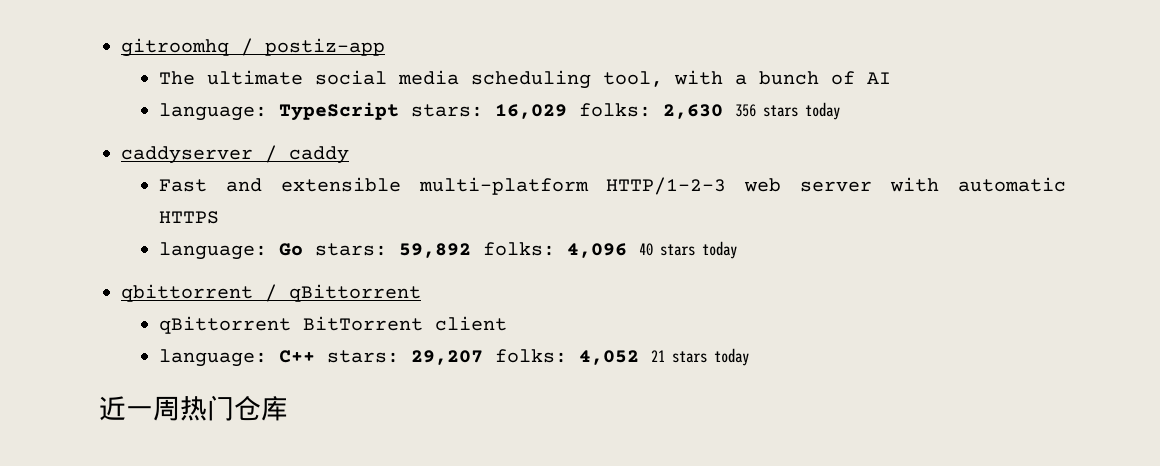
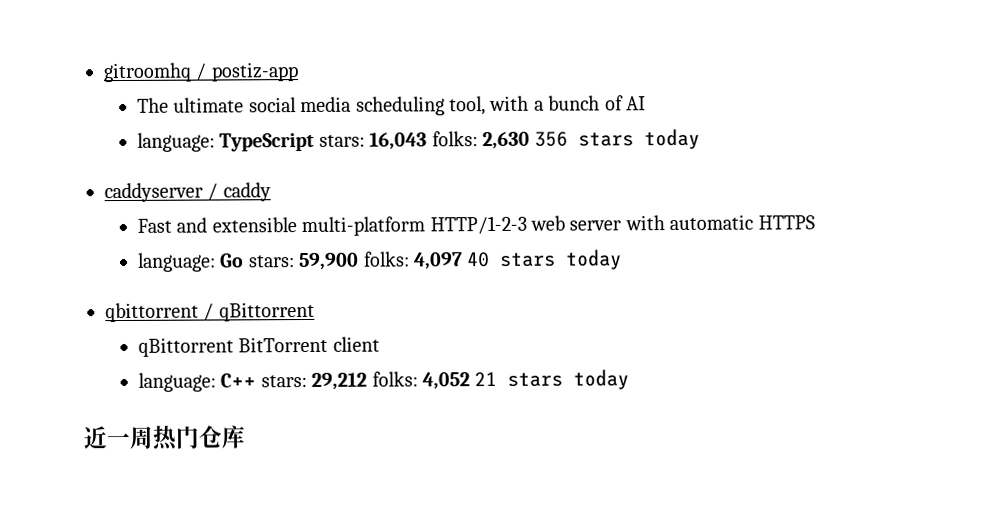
- language: TypeScript stars: 16,029 folks: 2,630 356 stars today
+ language: TypeScript stars: 16,043 folks: 2,630 356 stars today
- language: Go stars: 59,892 folks: 4,096 40 stars today
+ language: Go stars: 59,900 folks: 4,097 40 stars today
- language: C++ stars: 29,207 folks: 4,052 21 stars today
+ language: C++ stars: 29,212 folks: 4,052 21 stars today

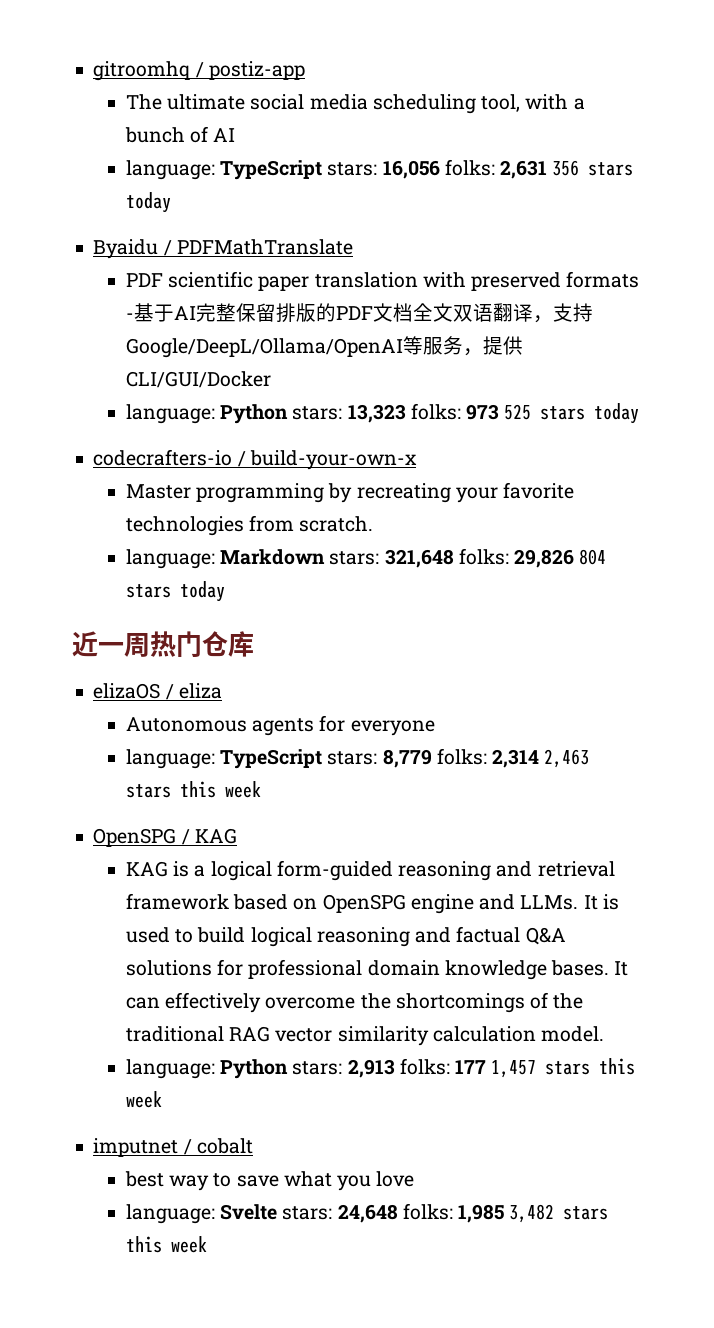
- language: TypeScript stars: 16,043 folks: 2,630 356 stars today
+ language: TypeScript stars: 16,056 folks: 2,631 356 stars today
- caddyserver / caddy
- Fast and extensible multi-platform HTTP/1-2-3 web server with automatic HTTPS
- language: Go stars: 59,900 folks: 4,097 40 stars today
- qbittorrent / qBittorrent
- qBittorrent BitTorrent client
- language: C++ stars: 29,212 folks: 4,052 21 stars today
+ Byaidu / PDFMathTranslate
+ PDF scientific paper translation with preserved formats -基于AI完整保留排版的PDF文档全文双语翻译，支持Google/DeepL/Ollama/OpenAI等服务，提供CLI/GUI/Docker
+ language: Python stars: 13,323 folks: 973 525 stars today
+ codecrafters-io / build-your-own-x
+ Master programming by recreating your favorite technologies from scratch.
+ language: Markdown stars: 321,648 folks: 29,826 804 stars today
+ elizaOS / eliza
+ Autonomous agents for everyone
+ language: TypeScript stars: 8,779 folks: 2,314 2,463 stars this week
+ OpenSPG / KAG
+ KAG is a logical form-guided reasoning and retrieval framework based on OpenSPG engine and LLMs. It is used to build logical reasoning and factual Q&A solutions for professional domain knowledge bases. It can effectively overcome the shortcomings of the traditional RAG vector similarity calculation model.
+ language: Python stars: 2,913 folks: 177 1,457 stars this week
+ imputnet / cobalt
+ best way to save what you love
+ language: Svelte stars: 24,648 folks: 1,985 3,482 stars this week

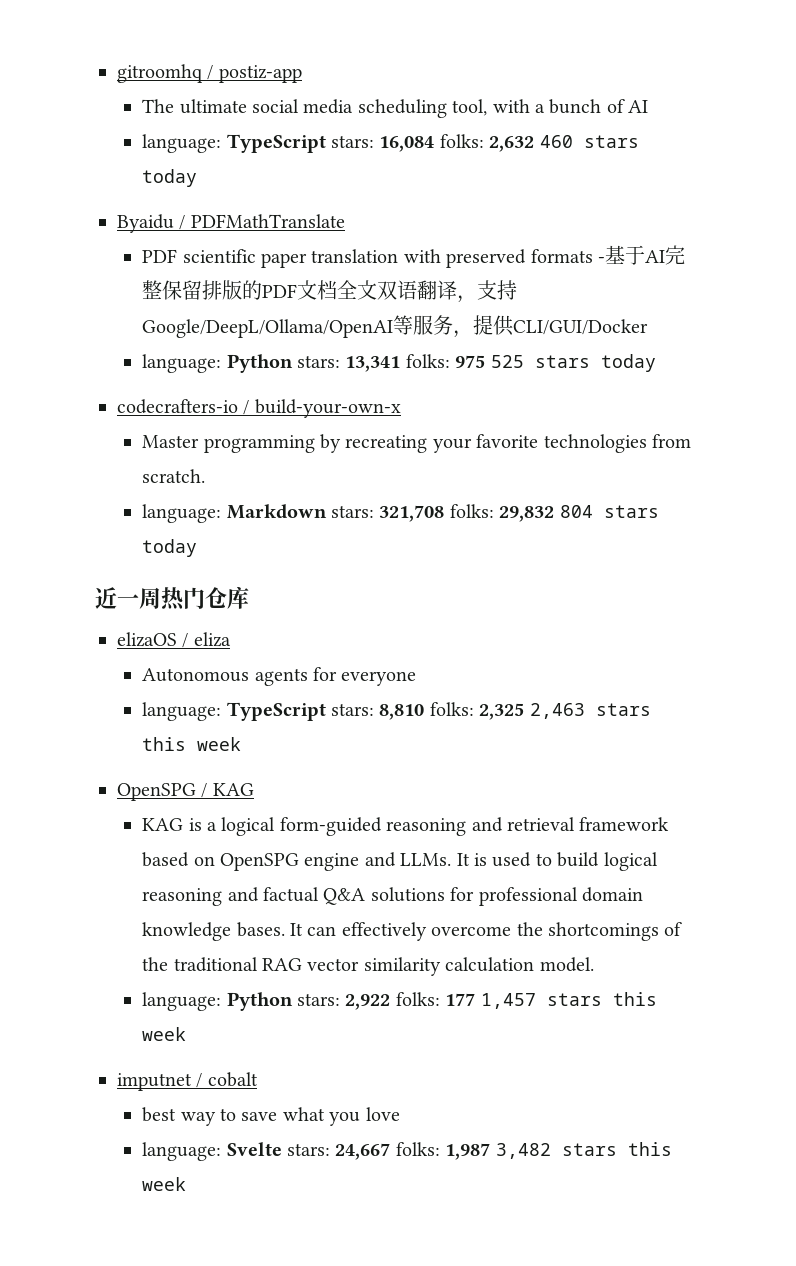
- language: TypeScript stars: 16,056 folks: 2,631 356 stars today
+ language: TypeScript stars: 16,084 folks: 2,632 460 stars today
- language: Python stars: 13,323 folks: 973 525 stars today
+ language: Python stars: 13,341 folks: 975 525 stars today
- language: Markdown stars: 321,648 folks: 29,826 804 stars today
+ language: Markdown stars: 321,708 folks: 29,832 804 stars today
- language: TypeScript stars: 8,779 folks: 2,314 2,463 stars this week
+ language: TypeScript stars: 8,810 folks: 2,325 2,463 stars this week
- language: Python stars: 2,913 folks: 177 1,457 stars this week
+ language: Python stars: 2,922 folks: 177 1,457 stars this week
- language: Svelte stars: 24,648 folks: 1,985 3,482 stars this week
+ language: Svelte stars: 24,667 folks: 1,987 3,482 stars this week

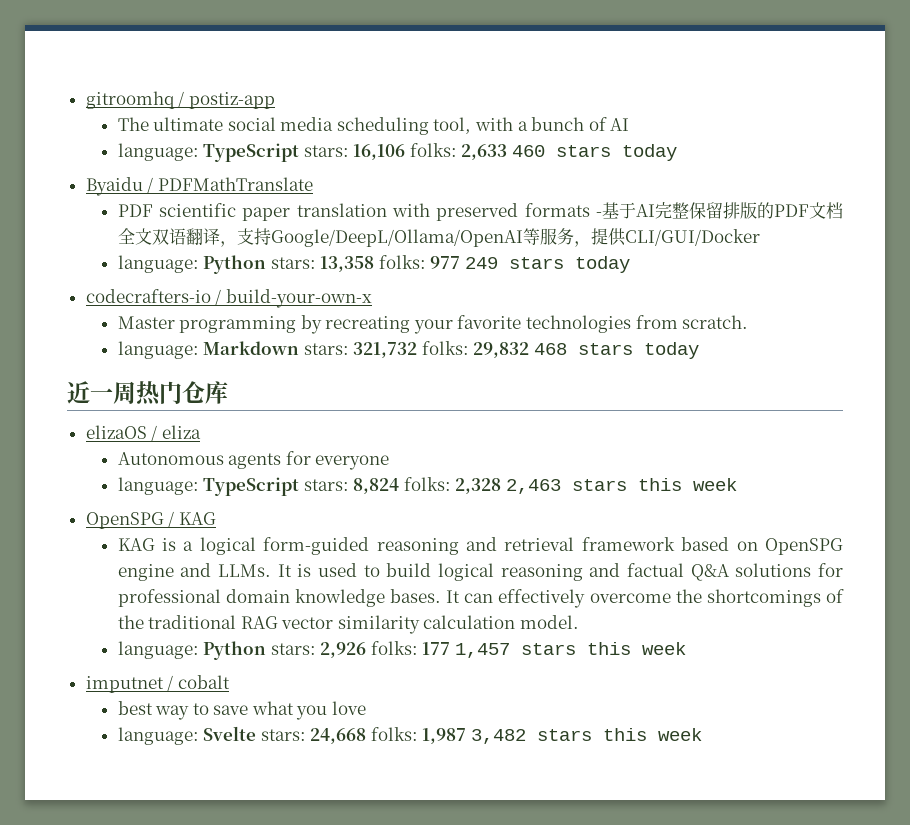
- language: TypeScript stars: 16,084 folks: 2,632 460 stars today
+ language: TypeScript stars: 16,106 folks: 2,633 460 stars today
- language: Python stars: 13,341 folks: 975 525 stars today
+ language: Python stars: 13,358 folks: 977 249 stars today
- language: Markdown stars: 321,708 folks: 29,832 804 stars today
+ language: Markdown stars: 321,732 folks: 29,832 468 stars today
- language: TypeScript stars: 8,810 folks: 2,325 2,463 stars this week
+ language: TypeScript stars: 8,824 folks: 2,328 2,463 stars this week
- language: Python stars: 2,922 folks: 177 1,457 stars this week
+ language: Python stars: 2,926 folks: 177 1,457 stars this week
- language: Svelte stars: 24,667 folks: 1,987 3,482 stars this week
+ language: Svelte stars: 24,668 folks: 1,987 3,482 stars this week

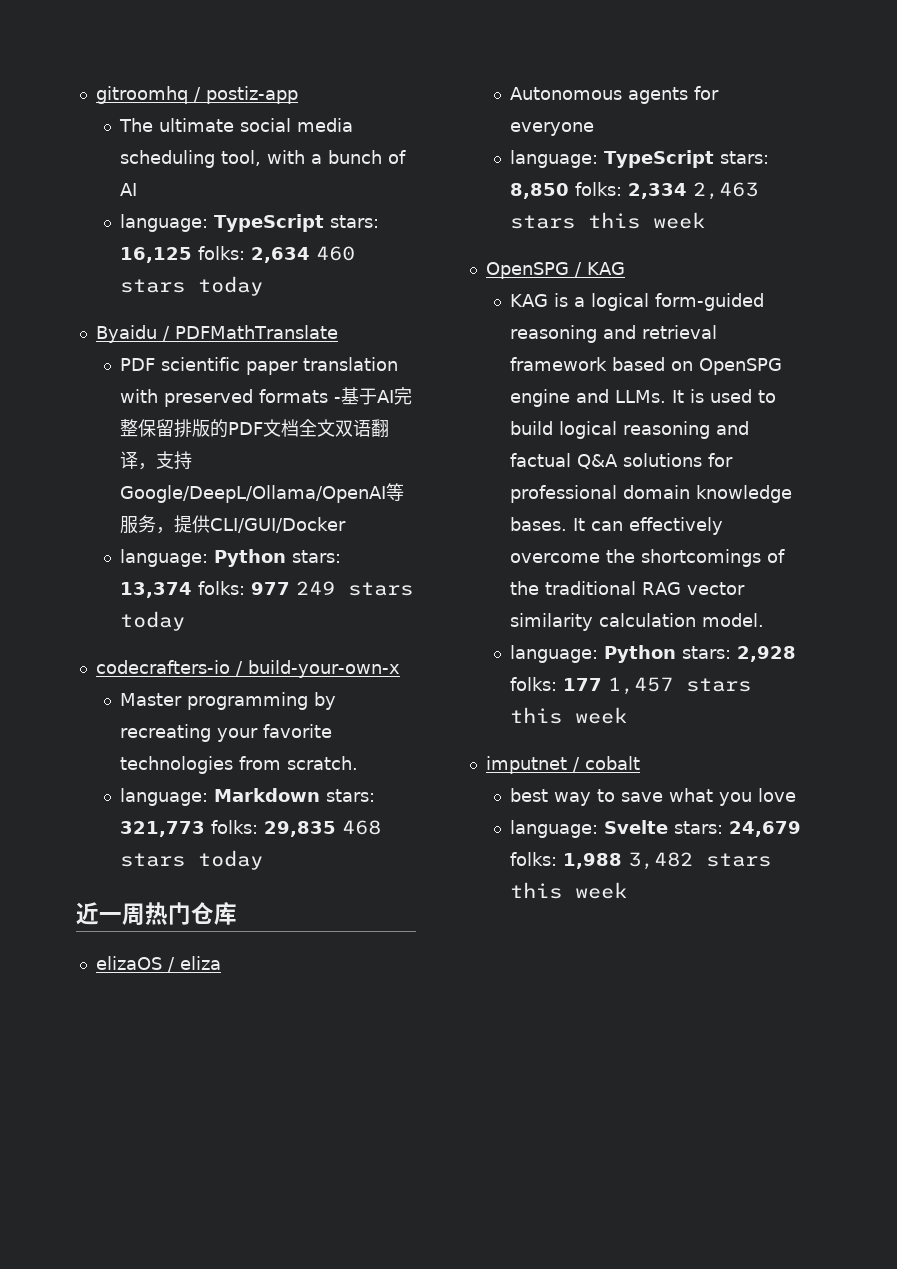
- language: TypeScript stars: 16,106 folks: 2,633 460 stars today
+ language: TypeScript stars: 16,125 folks: 2,634 460 stars today
- language: Python stars: 13,358 folks: 977 249 stars today
+ language: Python stars: 13,374 folks: 977 249 stars today
- language: Markdown stars: 321,732 folks: 29,832 468 stars today
+ language: Markdown stars: 321,773 folks: 29,835 468 stars today
- language: TypeScript stars: 8,824 folks: 2,328 2,463 stars this week
+ language: TypeScript stars: 8,850 folks: 2,334 2,463 stars this week
- language: Python stars: 2,926 folks: 177 1,457 stars this week
+ language: Python stars: 2,928 folks: 177 1,457 stars this week
- language: Svelte stars: 24,668 folks: 1,987 3,482 stars this week
+ language: Svelte stars: 24,679 folks: 1,988 3,482 stars this week

